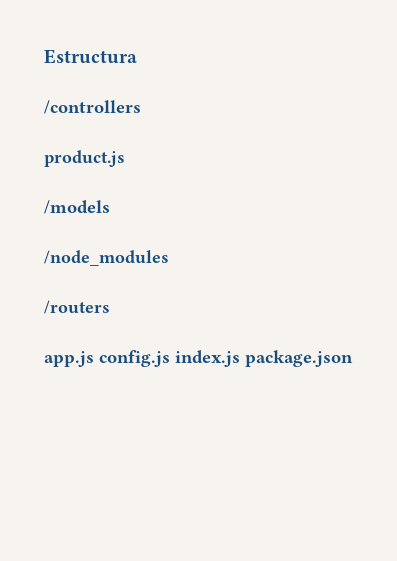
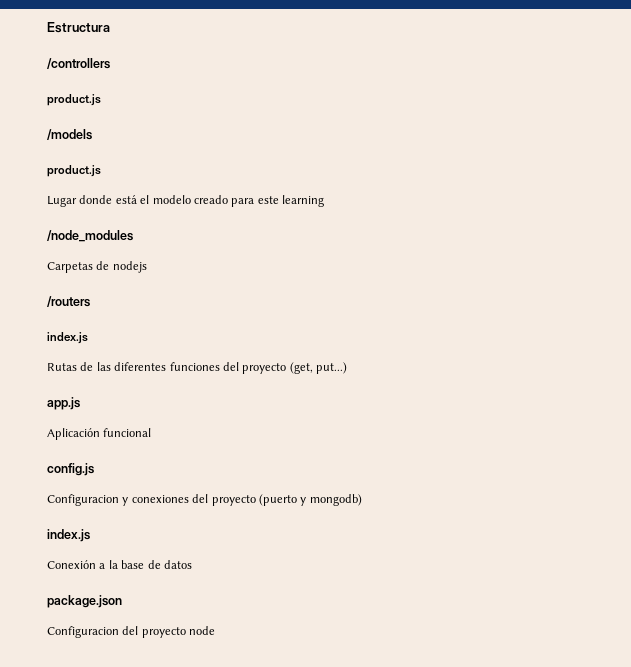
  /models
+ product.js
+ Lugar donde está el modelo creado para este learning
  /node_modules
+ Carpetas de nodejs
  /routers
+ index.js
+ Rutas de las diferentes funciones del proyecto (get, put...)
- app.js config.js index.js package.json
+ app.js
+ Aplicación funcional
+ config.js
+ Configuracion y conexiones del proyecto (puerto y mongodb)
+ index.js
+ Conexión a la base de datos
+ package.json
+ Configuracion del proyecto node

